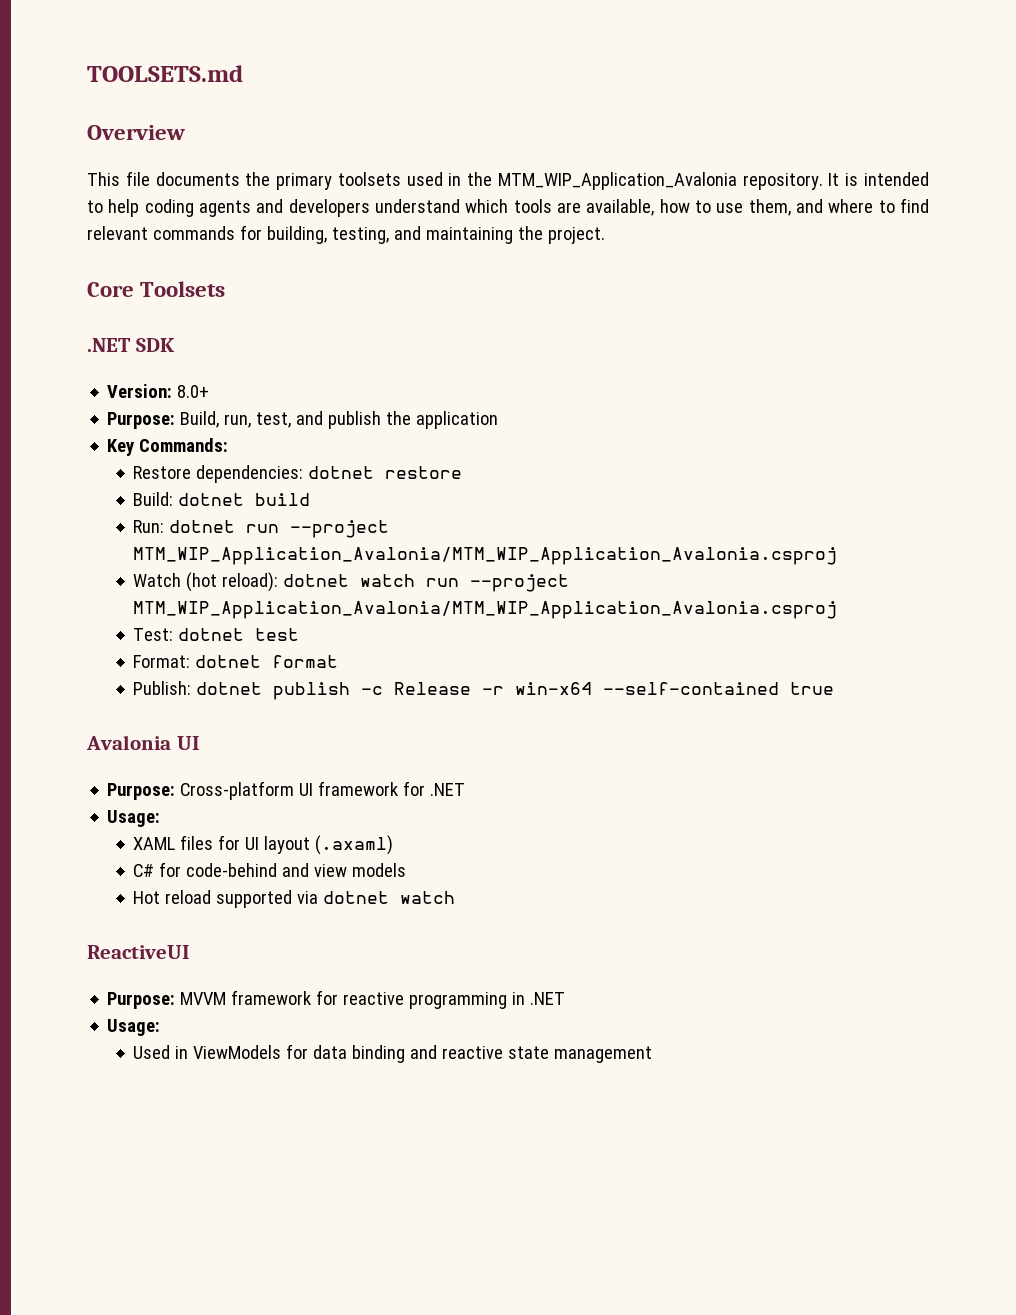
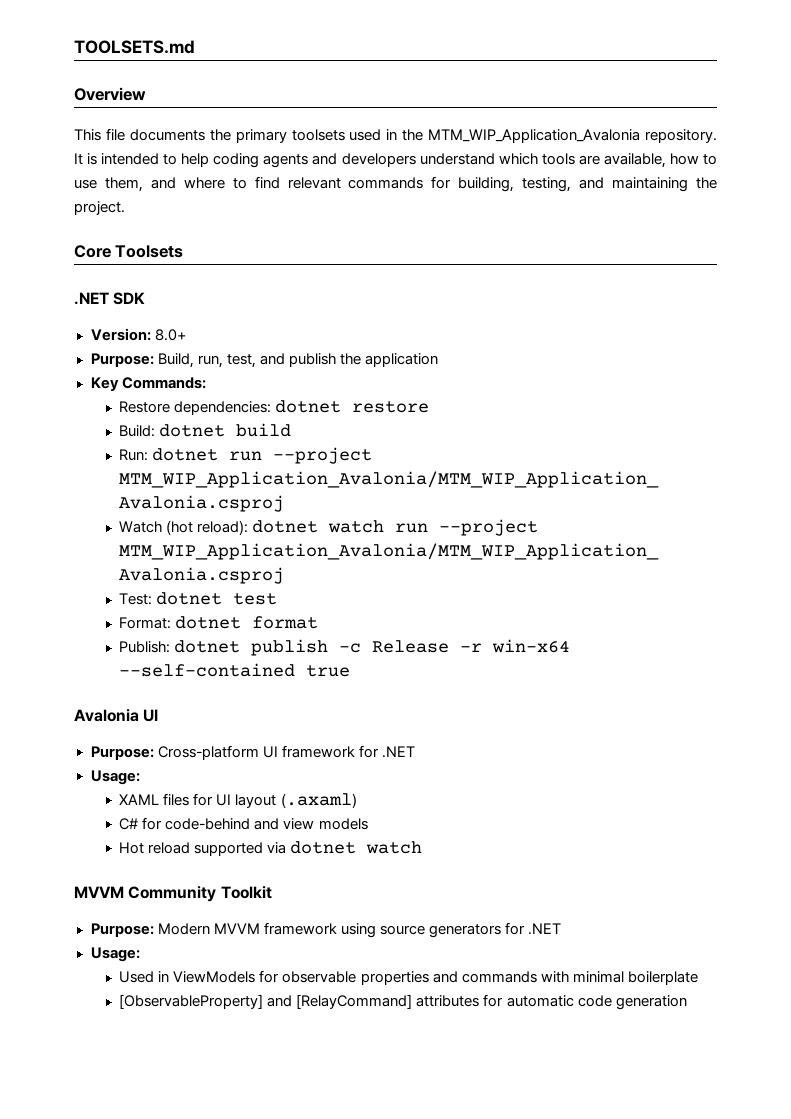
- ReactiveUI
- Purpose: MVVM framework for reactive programming in .NET
+ MVVM Community Toolkit
+ Purpose: Modern MVVM framework using source generators for .NET
- Used in ViewModels for data binding and reactive state management
+ Used in ViewModels for observable properties and commands with minimal boilerplate
+ [ObservableProperty] and [RelayCommand] attributes for automatic code generation

